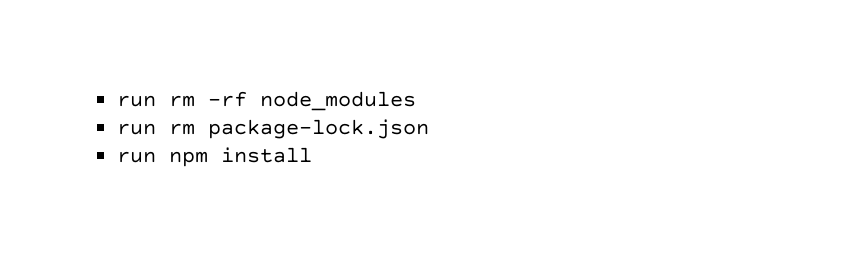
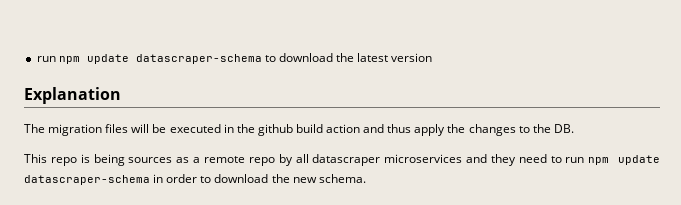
- run rm -rf node_modules
- run rm package-lock.json
- run npm install
+ run npm update datascraper-schema to download the latest version
+ Explanation
+ The migration files will be executed in the github build action and thus apply the changes to the DB.
+ This repo is being sources as a remote repo by all datascraper microservices and they need to run npm update datascraper-schema in order to download the new schema.

